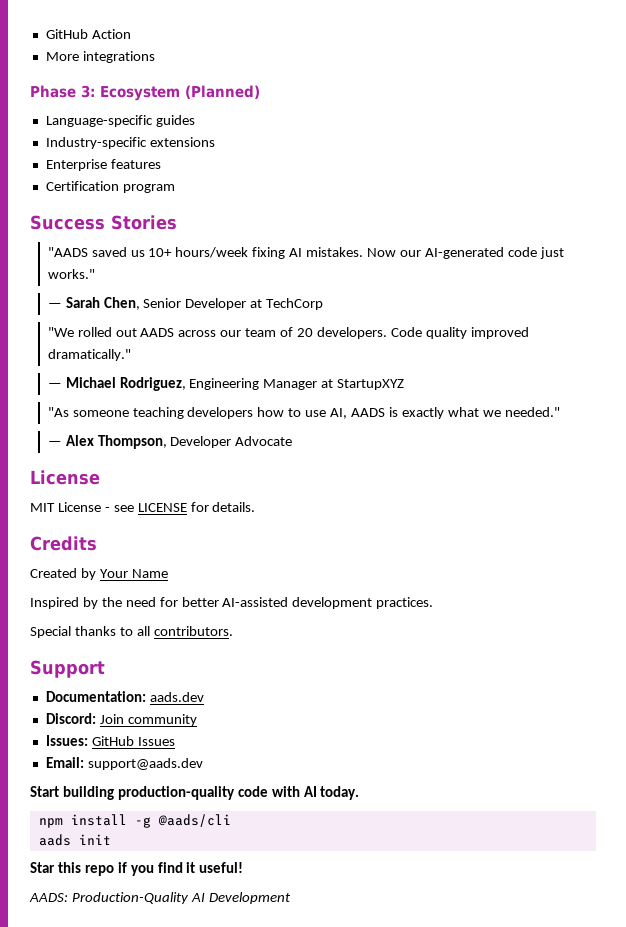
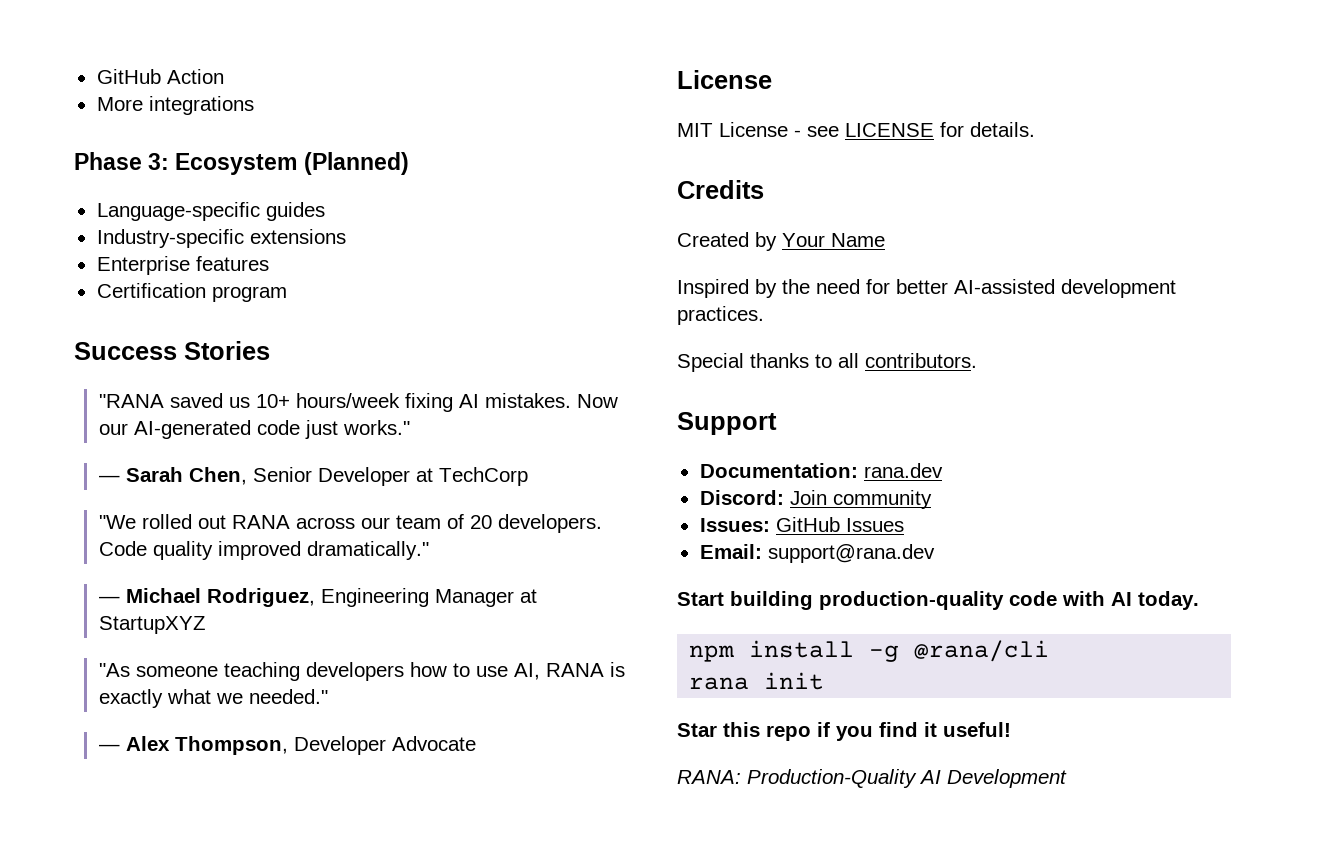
- "AADS saved us 10+ hours/week fixing AI mistakes.
+ "RANA saved us 10+ hours/week fixing AI mistakes.
- "We rolled out AADS across our team of 20 developers.
+ "We rolled out RANA across our team of 20 developers.
- "As someone teaching developers how to use AI, AADS is exactly what we needed."
+ "As someone teaching developers how to use AI, RANA is exactly what we needed."
- Documentation: aads.dev
+ Documentation: rana.dev
- Email: support@aads.dev
+ Email: support@rana.dev
- npm install -g @aads/cli
- aads init
+ npm install -g @rana/cli
+ rana init
- AADS: Production-Quality AI Development
+ RANA: Production-Quality AI Development

